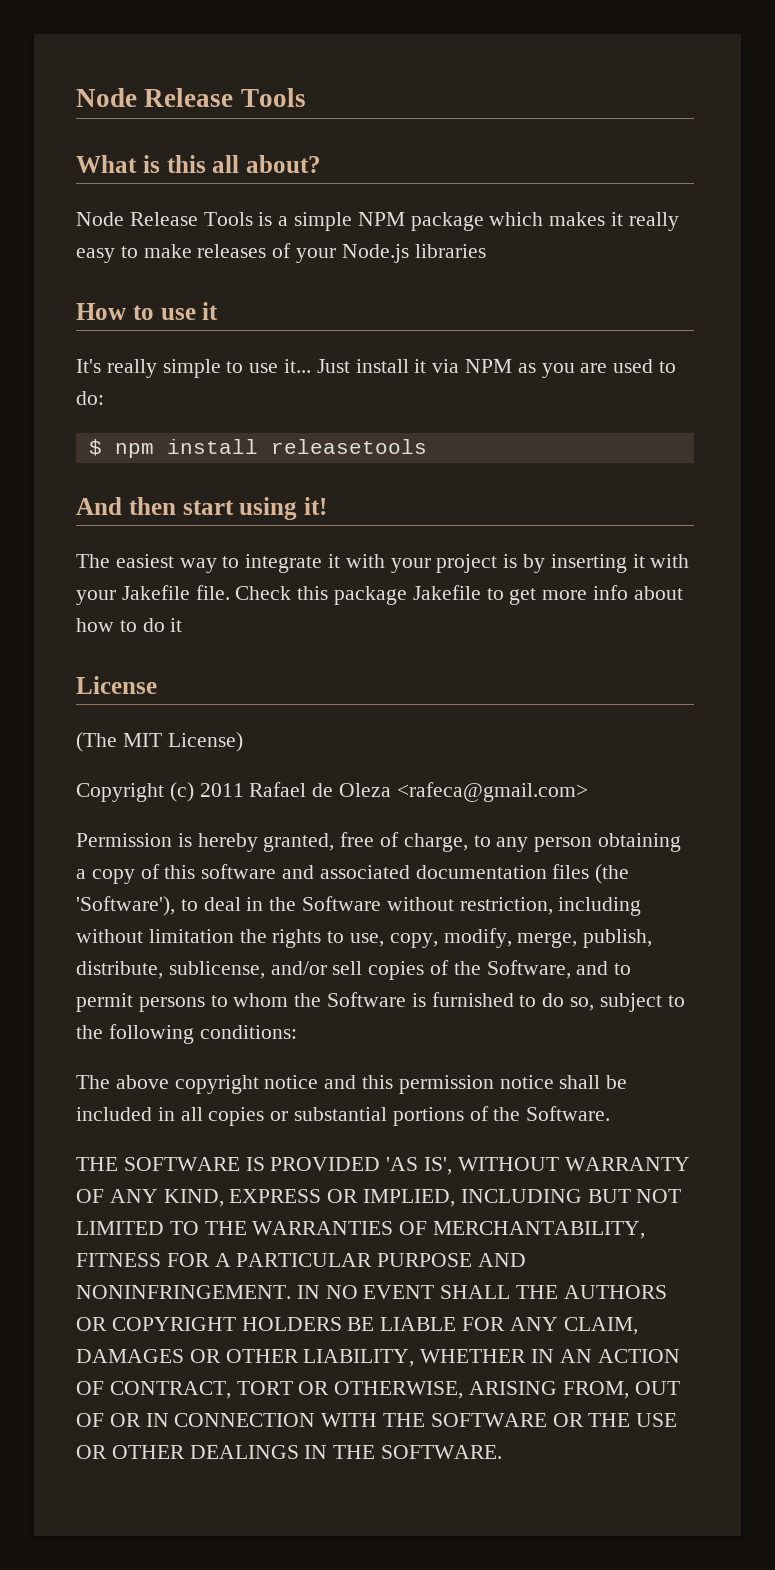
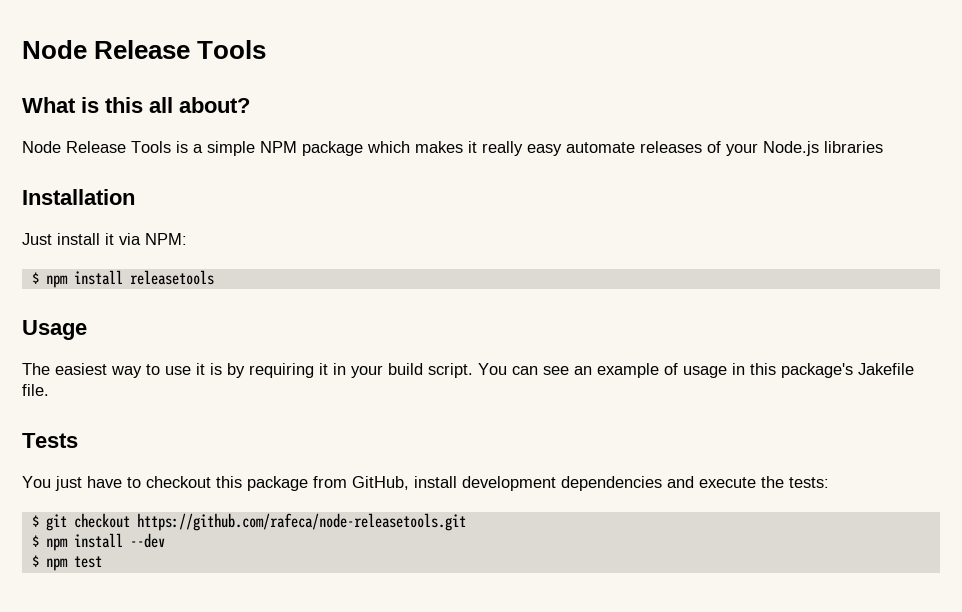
- Node Release Tools is a simple NPM package which makes it really easy to make releases of your Node.js libraries
+ Node Release Tools is a simple NPM package which makes it really easy automate releases of your Node.js libraries
- How to use it
- It's really simple to use it... Just install it via NPM as you are used to do:
+ Installation
+ Just install it via NPM:
- And then start using it!
+ Usage
- The easiest way to integrate it with your project is by inserting it with your Jakefile file. Check this package Jakefile to get more info about how to do it
- License
- (The MIT License)
- Copyright (c) 2011 Rafael de Oleza <rafeca@gmail.com>
- Permission is hereby granted, free of charge, to any person obtaining a copy of this software and associated documentation files (the 'Software'), to deal in the Software without restriction, including without limitation the rights to use, copy, modify, merge, publish, distribute, sublicense, and/or sell copies of the Software, and to permit persons to whom the Software is furnished to do so, subject to the following conditions:
- The above copyright notice and this permission notice shall be included in all copies or substantial portions of the Software.
- THE SOFTWARE IS PROVIDED 'AS IS', WITHOUT WARRANTY OF ANY KIND, EXPRESS OR IMPLIED, INCLUDING BUT NOT LIMITED TO THE WARRANTIES OF MERCHANTABILITY, FITNESS FOR A PARTICULAR PURPOSE AND NONINFRINGEMENT. IN NO EVENT SHALL THE AUTHORS OR COPYRIGHT HOLDERS BE LIABLE FOR ANY CLAIM, DAMAGES OR OTHER LIABILITY, WHETHER IN AN ACTION OF CONTRACT, TORT OR OTHERWISE, ARISING FROM, OUT OF OR IN CONNECTION WITH THE SOFTWARE OR THE USE OR OTHER DEALINGS IN THE SOFTWARE.
+ The easiest way to use it is by requiring it in your build script. You can see an example of usage in this package's Jakefile file.
+ Tests
+ You just have to checkout this package from GitHub, install development dependencies and execute the tests:
+ $ git checkout https://github.com/rafeca/node-releasetools.git
+ $ npm install --dev
+ $ npm test

